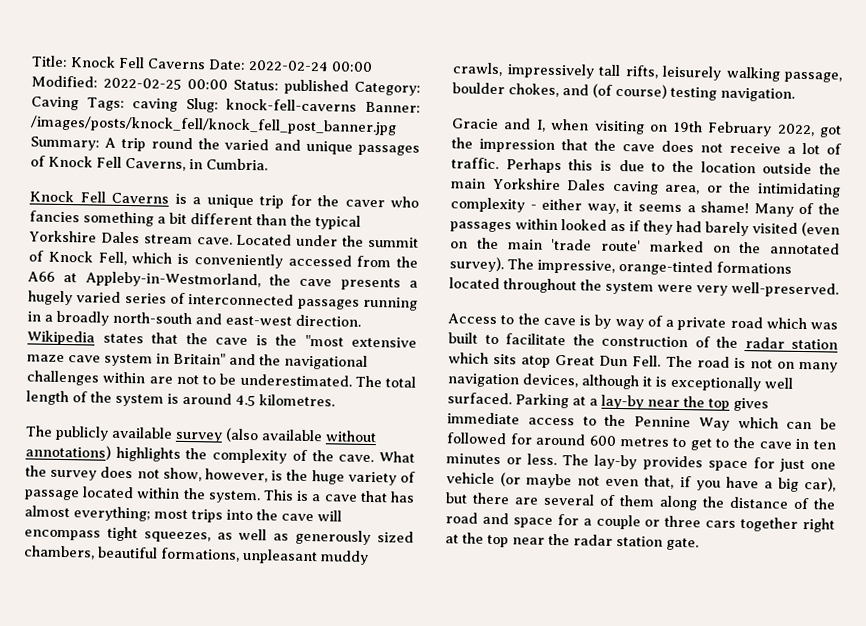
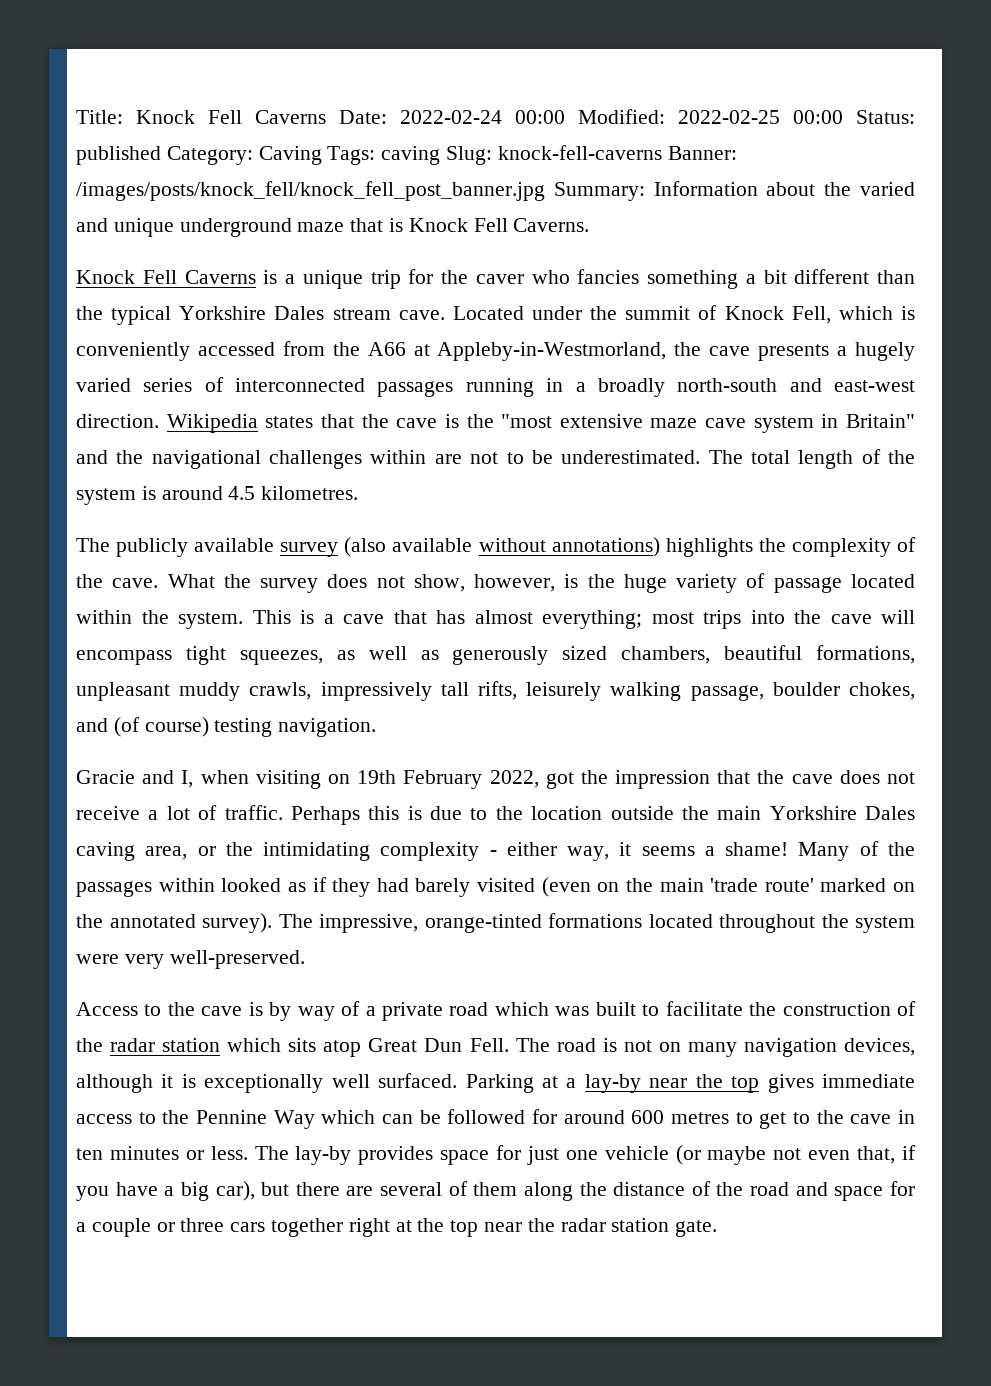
- Title: Knock Fell Caverns Date: 2022-02-24 00:00 Modified: 2022-02-25 00:00 Status: published Category: Caving Tags: caving Slug: knock-fell-caverns Banner: /images/posts/knock_fell/knock_fell_post_banner.jpg Summary: A trip round the varied and unique passages of Knock Fell Caverns, in Cumbria.
+ Title: Knock Fell Caverns Date: 2022-02-24 00:00 Modified: 2022-02-25 00:00 Status: published Category: Caving Tags: caving Slug: knock-fell-caverns Banner: /images/posts/knock_fell/knock_fell_post_banner.jpg Summary: Information about the varied and unique underground maze that is Knock Fell Caverns.

